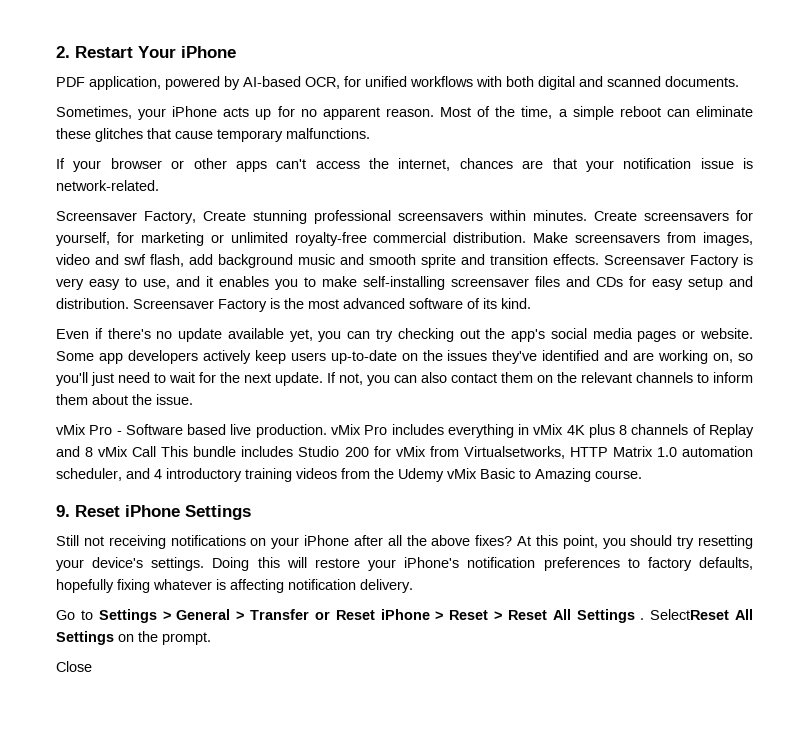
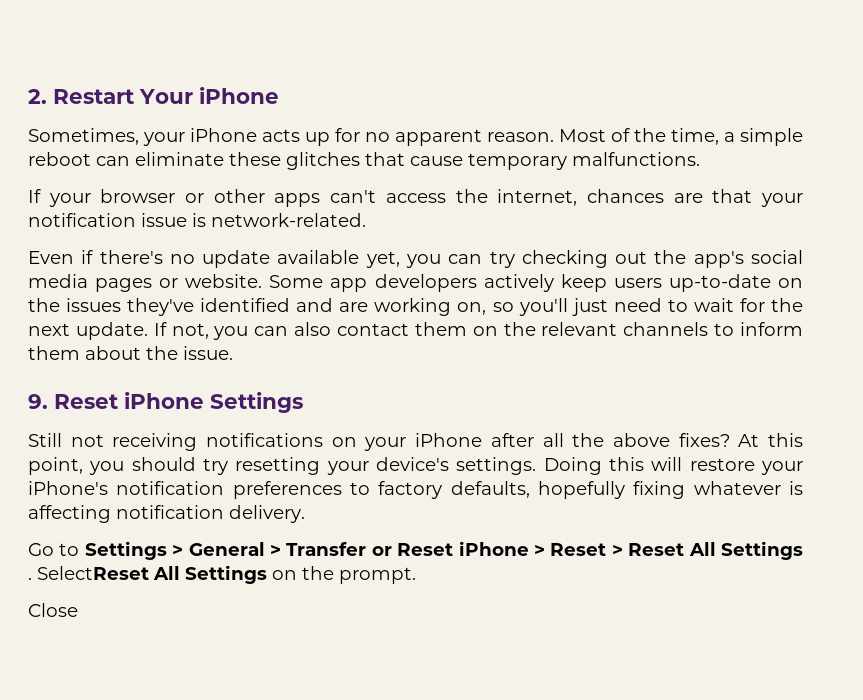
- PDF application, powered by AI-based OCR, for unified workflows with both digital and scanned documents.
- Screensaver Factory, Create stunning professional screensavers within minutes. Create screensavers for yourself, for marketing or unlimited royalty-free commercial distribution. Make screensavers from images, video and swf flash, add background music and smooth sprite and transition effects. Screensaver Factory is very easy to use, and it enables you to make self-installing screensaver files and CDs for easy setup and distribution. Screensaver Factory is the most advanced software of its kind.
- vMix Pro - Software based live production. vMix Pro includes everything in vMix 4K plus 8 channels of Replay and 8 vMix Call This bundle includes Studio 200 for vMix from Virtualsetworks, HTTP Matrix 1.0 automation scheduler, and 4 introductory training videos from the Udemy vMix Basic to Amazing course.

